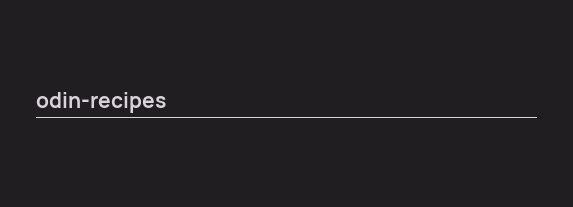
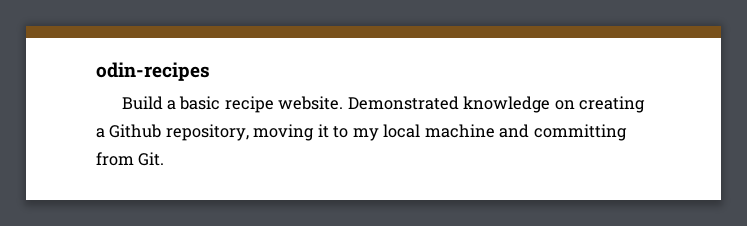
+ Build a basic recipe website. Demonstrated knowledge on creating a Github repository, moving it to my local machine and committing from Git.

